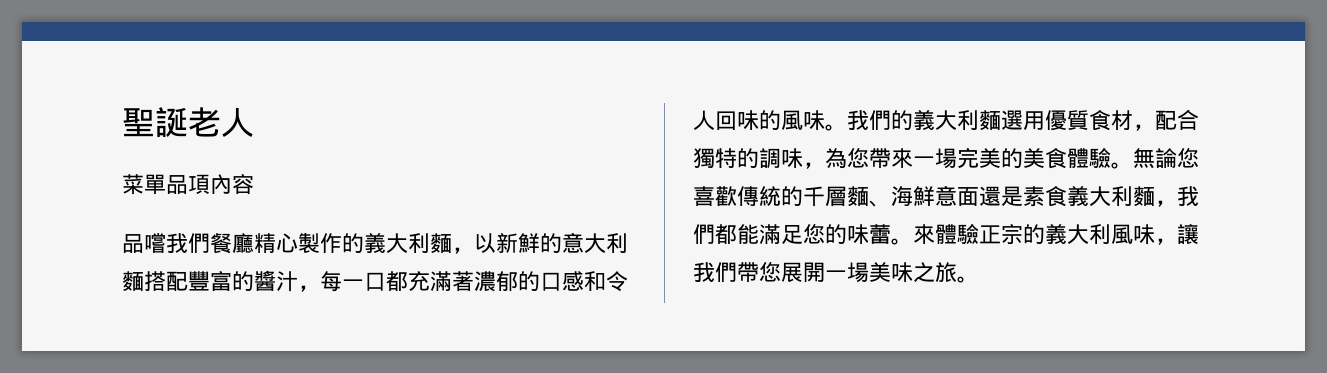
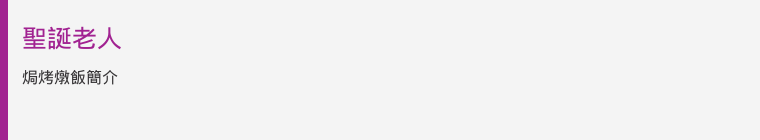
- 菜單品項內容
- 品嚐我們餐廳精心製作的義大利麵，以新鮮的意大利麵搭配豐富的醬汁，每一口都充滿著濃郁的口感和令人回味的風味。我們的義大利麵選用優質食材，配合獨特的調味，為您帶來一場完美的美食體驗。無論您喜歡傳統的千層麵、海鮮意面還是素食義大利麵，我們都能滿足您的味蕾。來體驗正宗的義大利風味，讓我們帶您展開一場美味之旅。
+ 焗烤燉飯簡介

